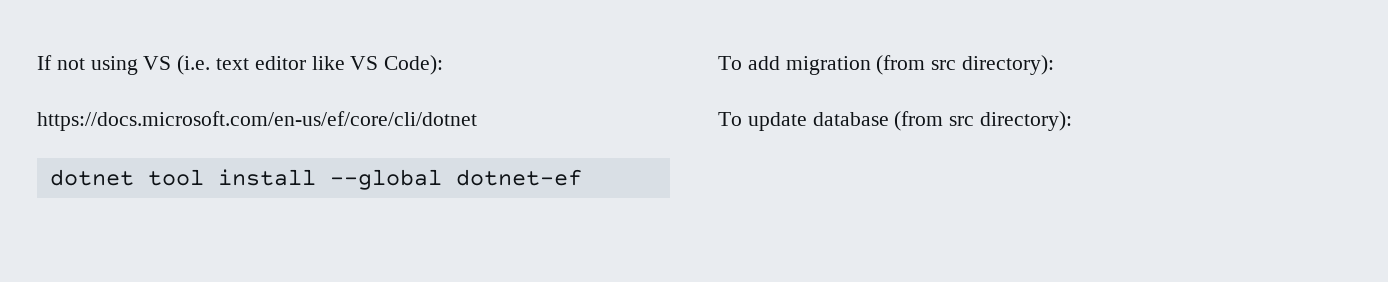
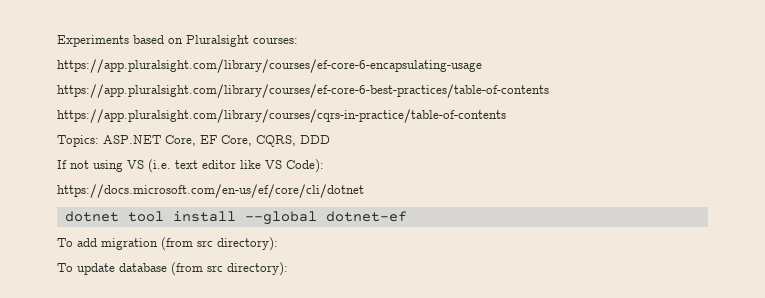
+ Experiments based on Pluralsight courses:
+ https://app.pluralsight.com/library/courses/ef-core-6-encapsulating-usage
+ https://app.pluralsight.com/library/courses/ef-core-6-best-practices/table-of-contents
+ https://app.pluralsight.com/library/courses/cqrs-in-practice/table-of-contents
+ Topics: ASP.NET Core, EF Core, CQRS, DDD

